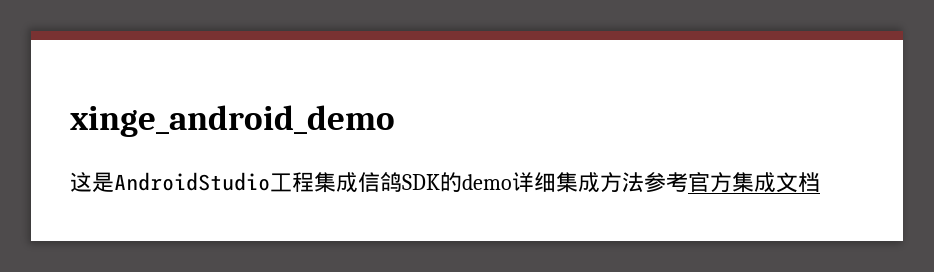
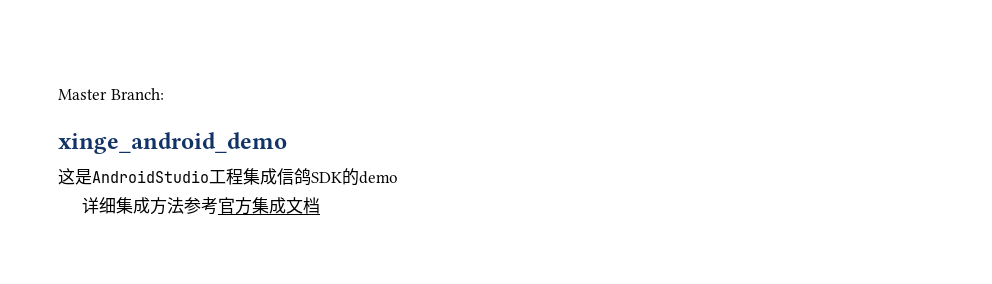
+ Master Branch:
- 这是AndroidStudio工程集成信鸽SDK的demo详细集成方法参考官方集成文档
+ 这是AndroidStudio工程集成信鸽SDK的demo
+ 详细集成方法参考官方集成文档

